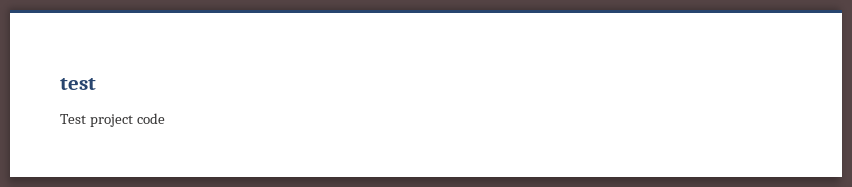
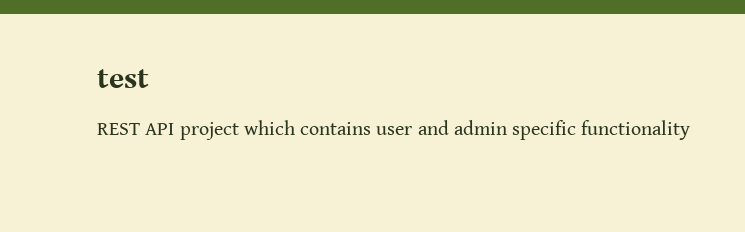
- Test project code
+ REST API project which contains user and admin specific functionality

